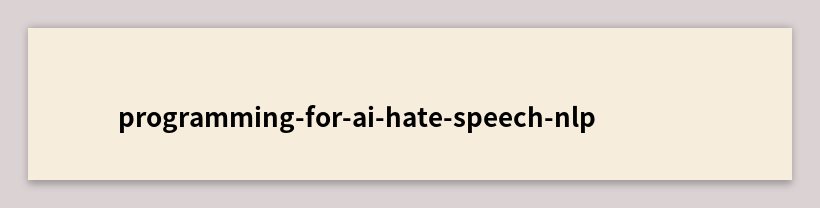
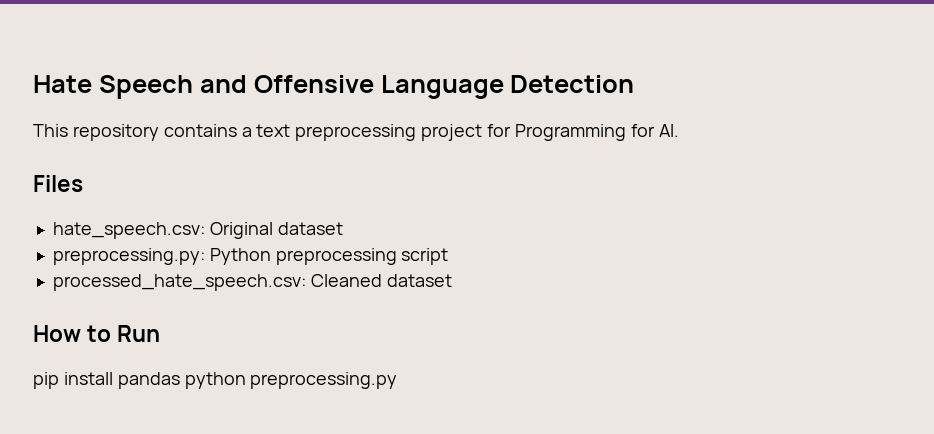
- programming-for-ai-hate-speech-nlp
+ Hate Speech and Offensive Language Detection
+ This repository contains a text preprocessing project for Programming for AI.
+ Files
+ hate_speech.csv: Original dataset
+ preprocessing.py: Python preprocessing script
+ processed_hate_speech.csv: Cleaned dataset
+ How to Run
+ pip install pandas python preprocessing.py

